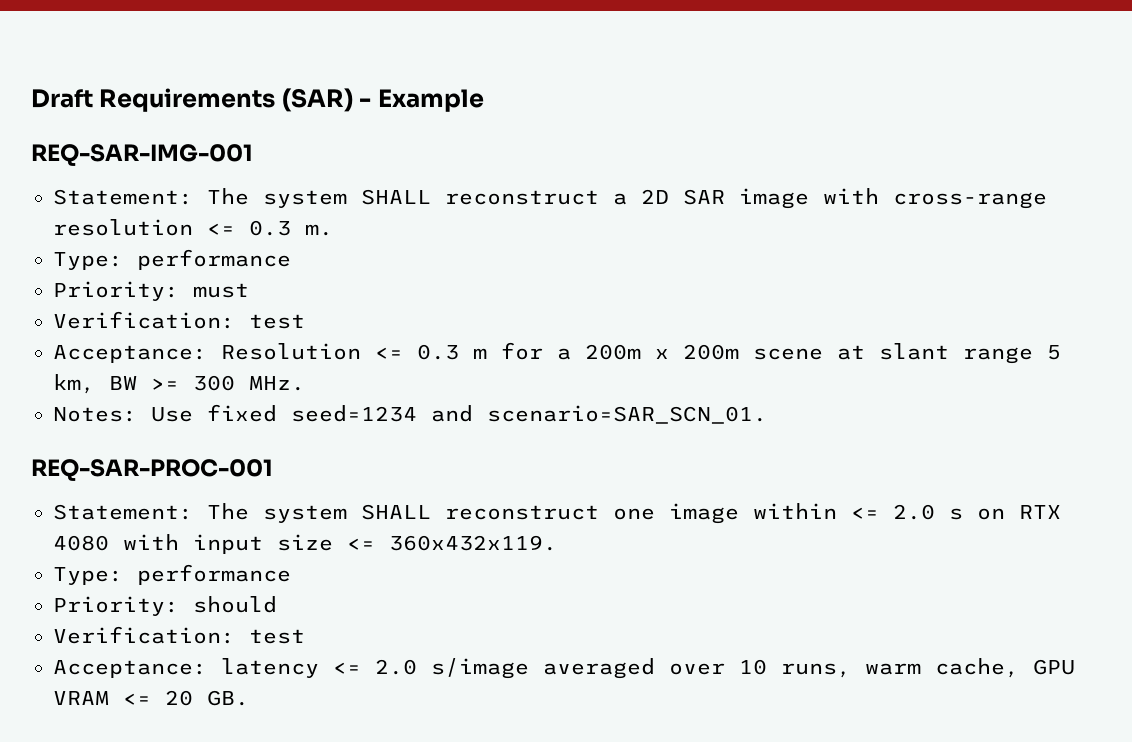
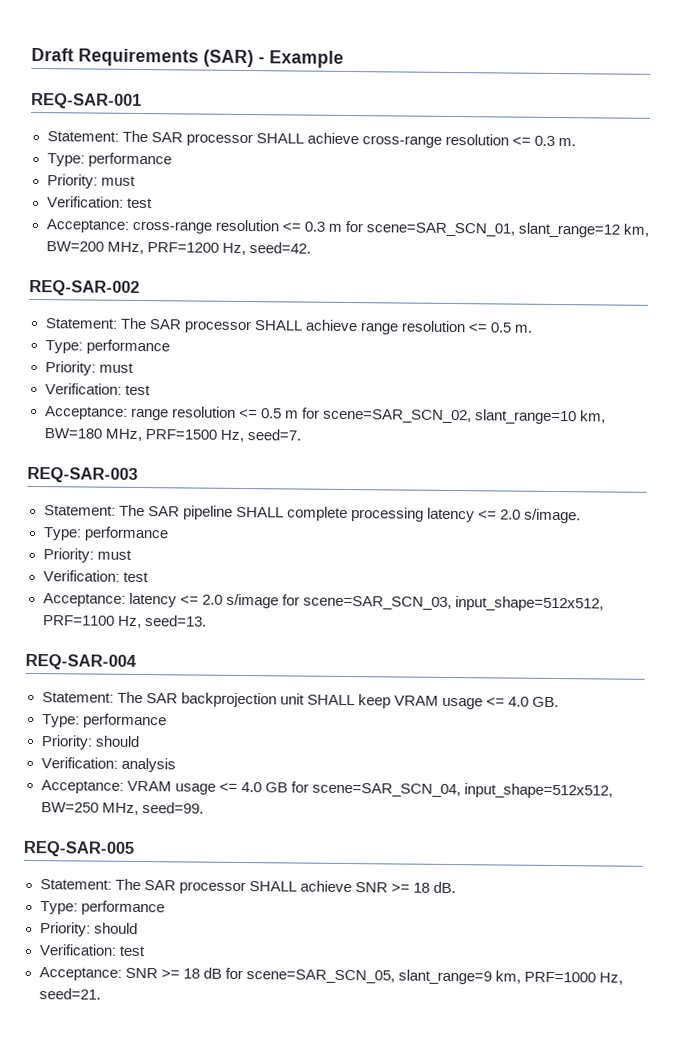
- REQ-SAR-IMG-001
- Statement: The system SHALL reconstruct a 2D SAR image with cross-range resolution <= 0.3 m.
+ REQ-SAR-001
+ Statement: The SAR processor SHALL achieve cross-range resolution <= 0.3 m.
- Acceptance: Resolution <= 0.3 m for a 200m x 200m scene at slant range 5 km, BW >= 300 MHz.
- Notes: Use fixed seed=1234 and scenario=SAR_SCN_01.
- REQ-SAR-PROC-001
- Statement: The system SHALL reconstruct one image within <= 2.0 s on RTX 4080 with input size <= 360x432x119.
+ Acceptance: cross-range resolution <= 0.3 m for scene=SAR_SCN_01, slant_range=12 km, BW=200 MHz, PRF=1200 Hz, seed=42.
+ REQ-SAR-002
+ Statement: The SAR processor SHALL achieve range resolution <= 0.5 m.
+ Type: performance
+ Priority: must
+ Verification: test
+ Acceptance: range resolution <= 0.5 m for scene=SAR_SCN_02, slant_range=10 km, BW=180 MHz, PRF=1500 Hz, seed=7.
+ REQ-SAR-003
+ Statement: The SAR pipeline SHALL complete processing latency <= 2.0 s/image.
+ Type: performance
+ Priority: must
+ Verification: test
+ Acceptance: latency <= 2.0 s/image for scene=SAR_SCN_03, input_shape=512x512, PRF=1100 Hz, seed=13.
+ REQ-SAR-004
+ Statement: The SAR backprojection unit SHALL keep VRAM usage <= 4.0 GB.
+ Type: performance
+ Priority: should
+ Verification: analysis
+ Acceptance: VRAM usage <= 4.0 GB for scene=SAR_SCN_04, input_shape=512x512, BW=250 MHz, seed=99.
+ REQ-SAR-005
+ Statement: The SAR processor SHALL achieve SNR >= 18 dB.
- Acceptance: latency <= 2.0 s/image averaged over 10 runs, warm cache, GPU VRAM <= 20 GB.
+ Acceptance: SNR >= 18 dB for scene=SAR_SCN_05, slant_range=9 km, PRF=1000 Hz, seed=21.

